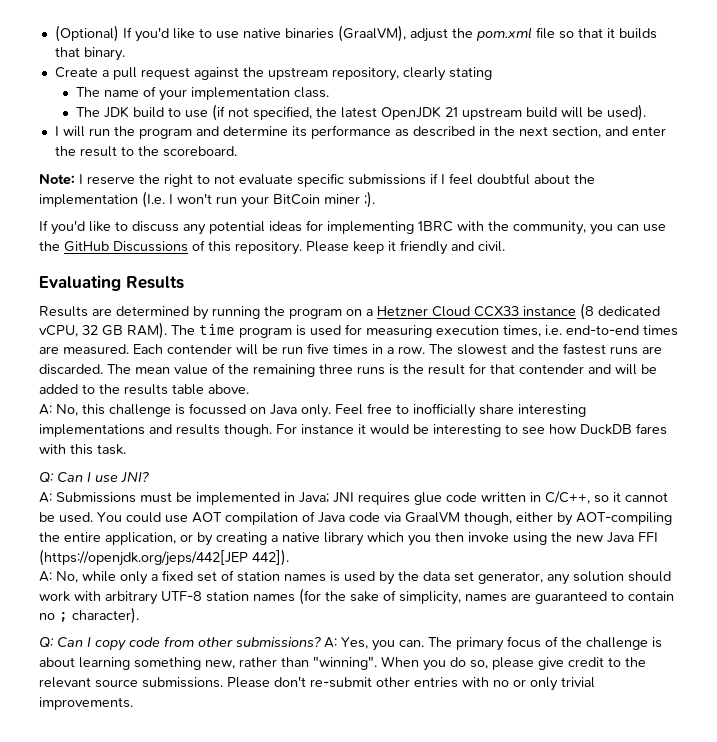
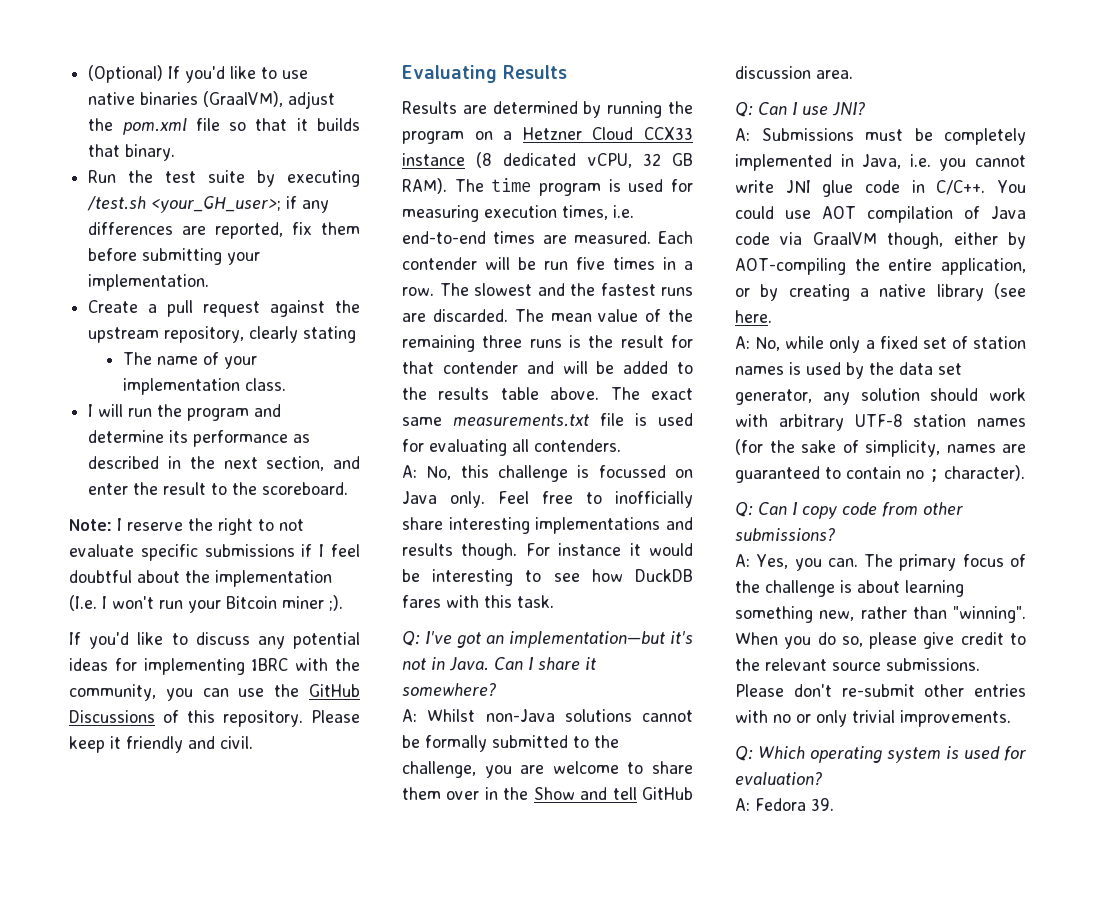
+ Run the test suite by executing /test.sh <your_GH_user>; if any differences are reported, fix them before submitting your implementation.
- The JDK build to use (if not specified, the latest OpenJDK 21 upstream build will be used).
- Note: I reserve the right to not evaluate specific submissions if I feel doubtful about the implementation (I.e. I won't run your BitCoin miner ;).
+ Note: I reserve the right to not evaluate specific submissions if I feel doubtful about the implementation (I.e. I won't run your Bitcoin miner ;).
+ The exact same measurements.txt file is used for evaluating all contenders.
+ Q: I've got an implementation—but it's not in Java. Can I share it somewhere?
+ A: Whilst non-Java solutions cannot be formally submitted to the challenge, you are welcome to share them over in the Show and tell GitHub discussion area.
- A: Submissions must be implemented in Java; JNI requires glue code written in C/C++, so it cannot be used.
+ A: Submissions must be completely implemented in Java, i.e. you cannot write JNI glue code in C/C++.
- You could use AOT compilation of Java code via GraalVM though, either by AOT-compiling the entire application, or by creating a native library which you then invoke using the new Java FFI (https://openjdk.org/jeps/442[JEP 442]).
+ You could use AOT compilation of Java code via GraalVM though, either by AOT-compiling the entire application, or by creating a native library (see here.
- Q: Can I copy code from other submissions? A: Yes, you can.
+ Q: Can I copy code from other submissions?
+ A: Yes, you can.
+ Q: Which operating system is used for evaluation?
+ A: Fedora 39.

